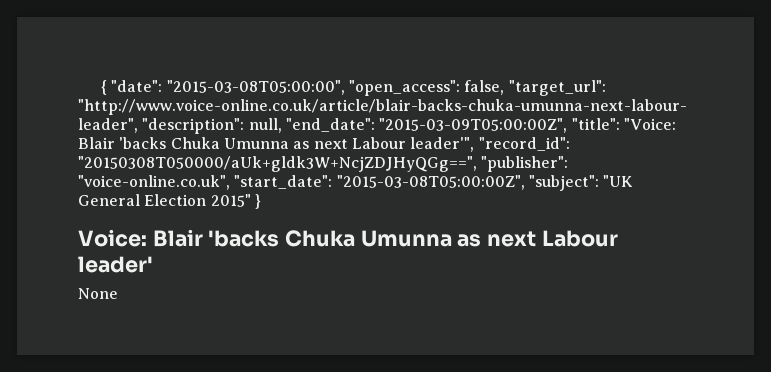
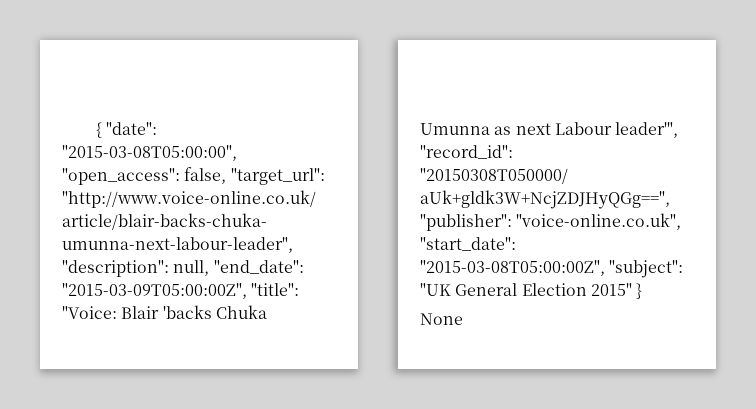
- Voice: Blair 'backs Chuka Umunna as next Labour leader'

